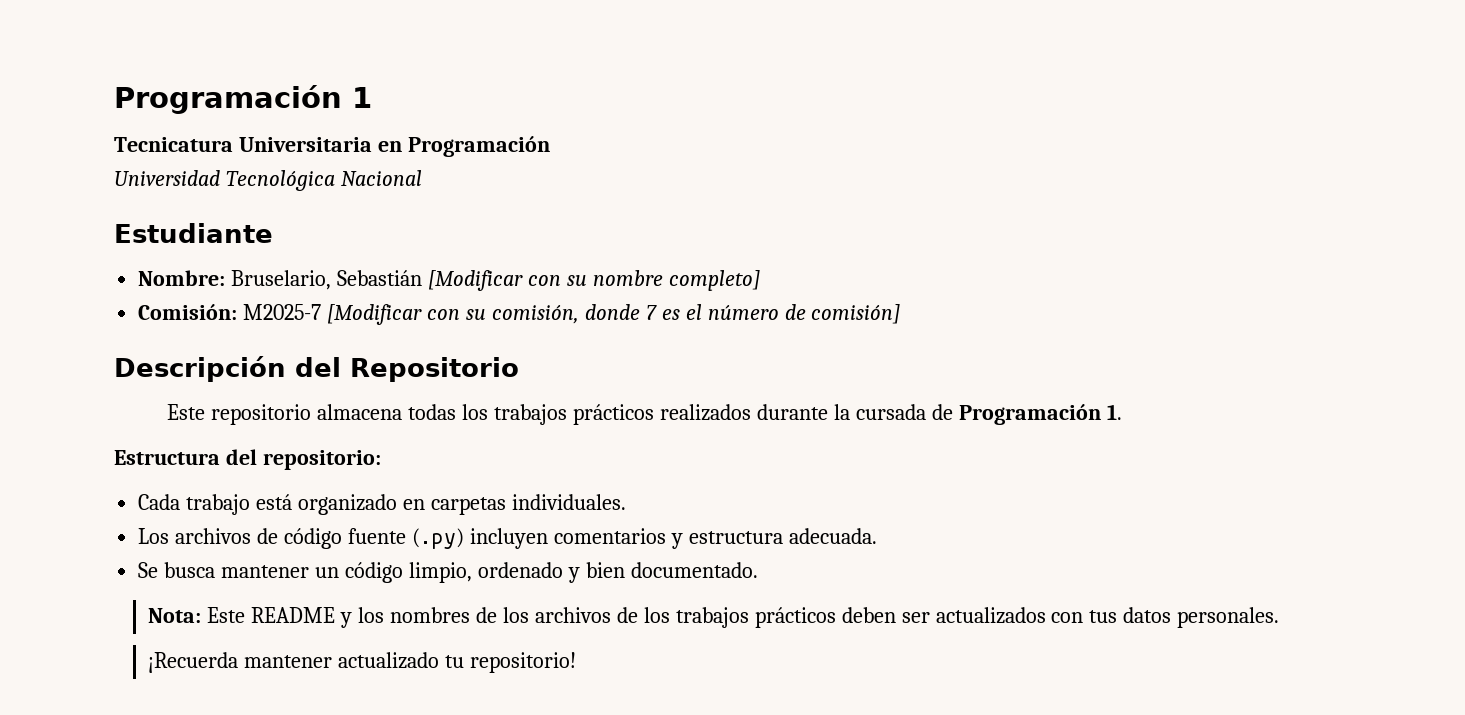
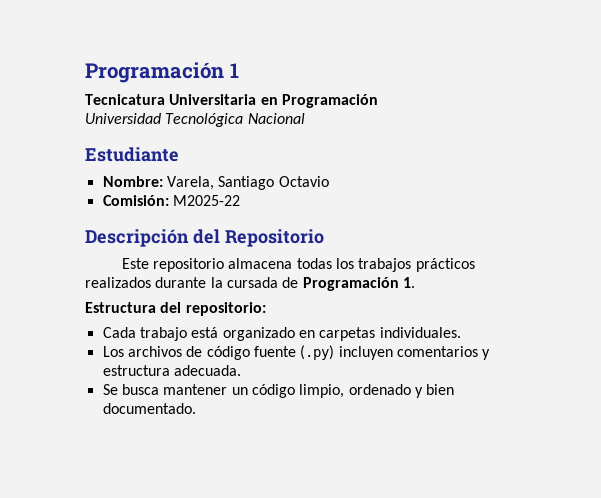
- Nombre: Bruselario, Sebastián [Modificar con su nombre completo]
- Comisión: M2025-7 [Modificar con su comisión, donde 7 es el número de comisión]
+ Nombre: Varela, Santiago Octavio
+ Comisión: M2025-22
- Nota: Este README y los nombres de los archivos de los trabajos prácticos deben ser actualizados con tus datos personales.
- ¡Recuerda mantener actualizado tu repositorio!

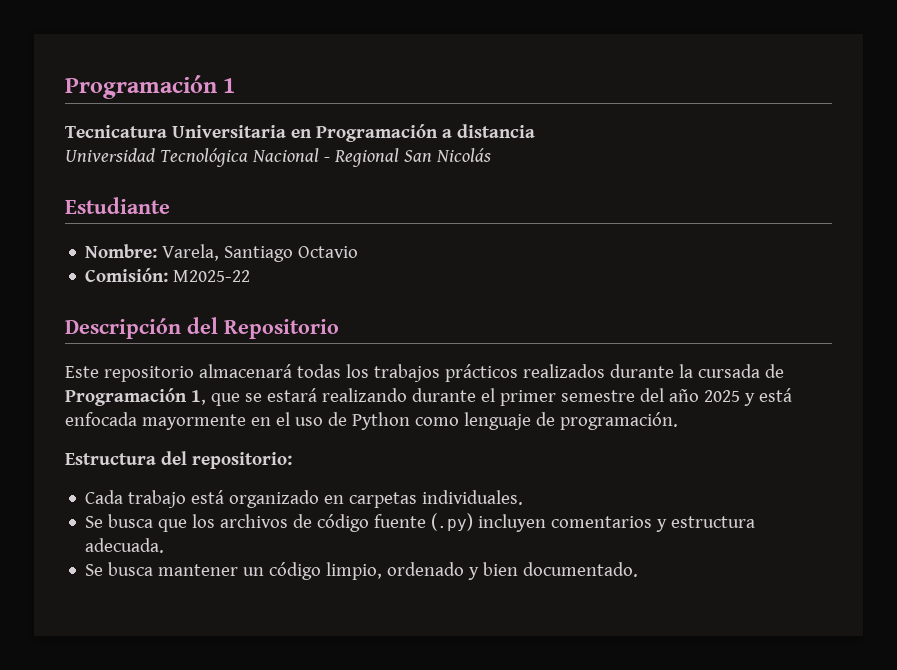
- Tecnicatura Universitaria en Programación
+ Tecnicatura Universitaria en Programación a distancia
- Universidad Tecnológica Nacional
+ Universidad Tecnológica Nacional - Regional San Nicolás
- Este repositorio almacena todas los trabajos prácticos realizados durante la cursada de Programación 1.
+ Este repositorio almacenará todas los trabajos prácticos realizados durante la cursada de Programación 1, que se estará realizando durante el primer semestre del año 2025 y está enfocada mayormente en el uso de Python como lenguaje de programación.
- Los archivos de código fuente (.py) incluyen comentarios y estructura adecuada.
+ Se busca que los archivos de código fuente (.py) incluyen comentarios y estructura adecuada.

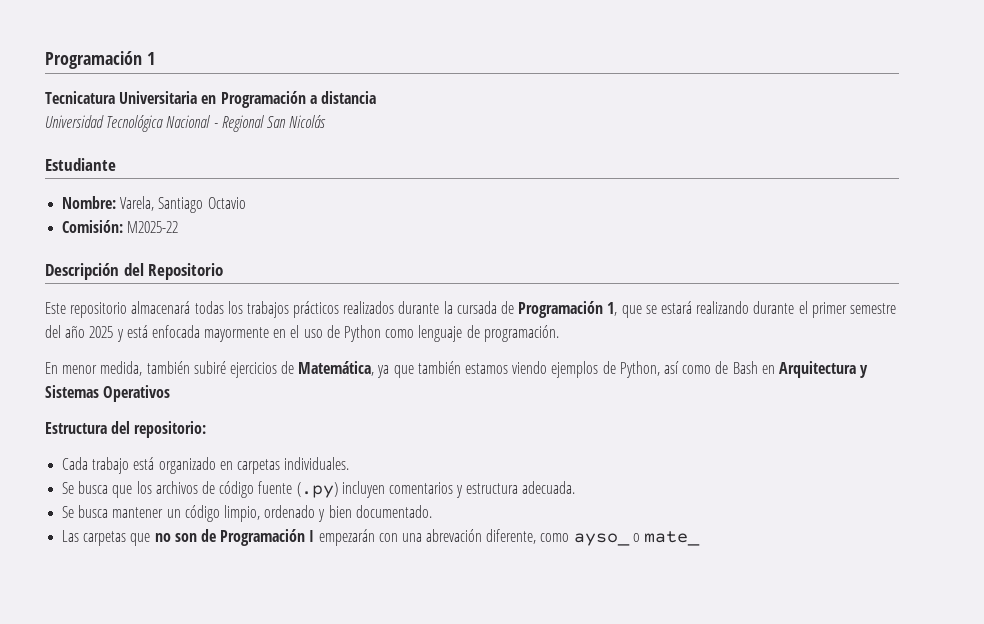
+ En menor medida, también subiré ejercicios de Matemática, ya que también estamos viendo ejemplos de Python, así como de Bash en Arquitectura y Sistemas Operativos
+ Las carpetas que no son de Programación I empezarán con una abrevación diferente, como ayso_ o mate_

